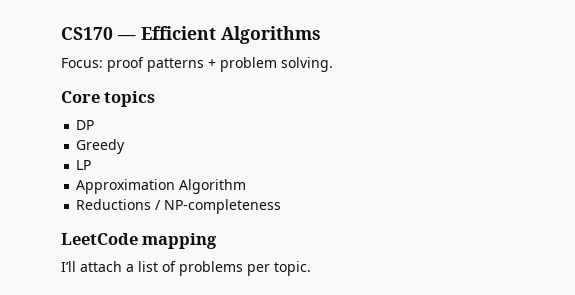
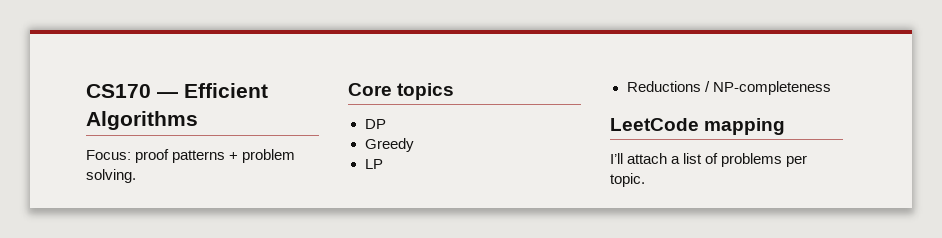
- Approximation Algorithm

